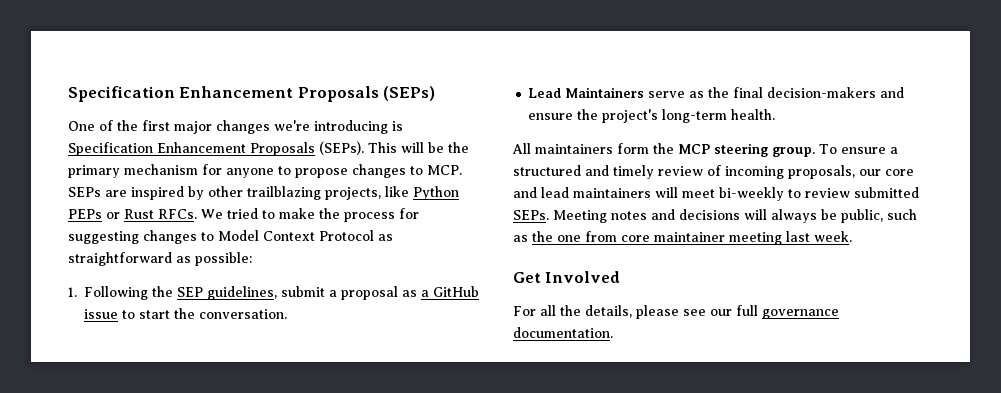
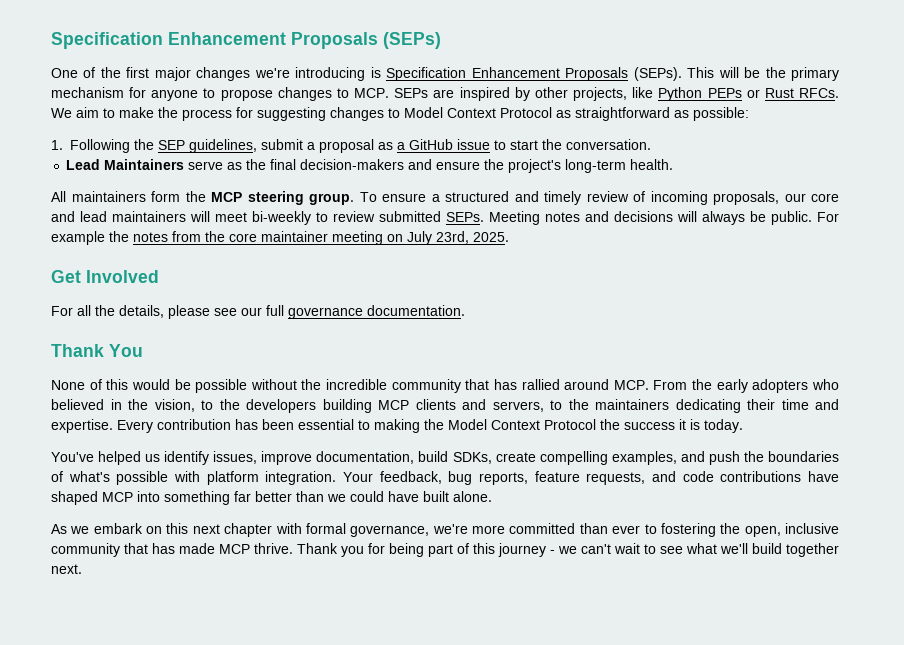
- This will be the primary mechanism for anyone to propose changes to MCP. SEPs are inspired by other trailblazing projects, like Python PEPs or Rust RFCs.
+ This will be the primary mechanism for anyone to propose changes to MCP. SEPs are inspired by other projects, like Python PEPs or Rust RFCs.
- We tried to make the process for suggesting changes to Model Context Protocol as straightforward as possible:
+ We aim to make the process for suggesting changes to Model Context Protocol as straightforward as possible:
- Meeting notes and decisions will always be public, such as the one from core maintainer meeting last week.
+ Meeting notes and decisions will always be public. For example the notes from the core maintainer meeting on July 23rd, 2025.
+ Thank You
+ None of this would be possible without the incredible community that has rallied around MCP. From the early adopters who believed in the vision, to the developers building MCP clients and servers, to the maintainers dedicating their time and expertise. Every contribution has been essential to making the Model Context Protocol the success it is today.
+ You've helped us identify issues, improve documentation, build SDKs, create compelling examples, and push the boundaries of what's possible with platform integration. Your feedback, bug reports, feature requests, and code contributions have shaped MCP into something far better than we could have built alone.
+ As we embark on this next chapter with formal governance, we're more committed than ever to fostering the open, inclusive community that has made MCP thrive. Thank you for being part of this journey - we can't wait to see what we'll build together next.

